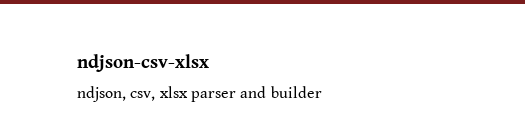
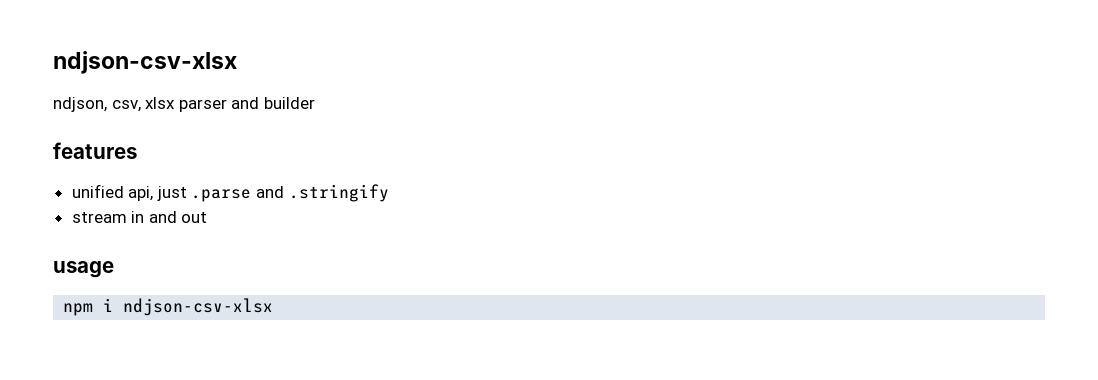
+ features
+ unified api, just .parse and .stringify
+ stream in and out
+ usage
+ npm i ndjson-csv-xlsx

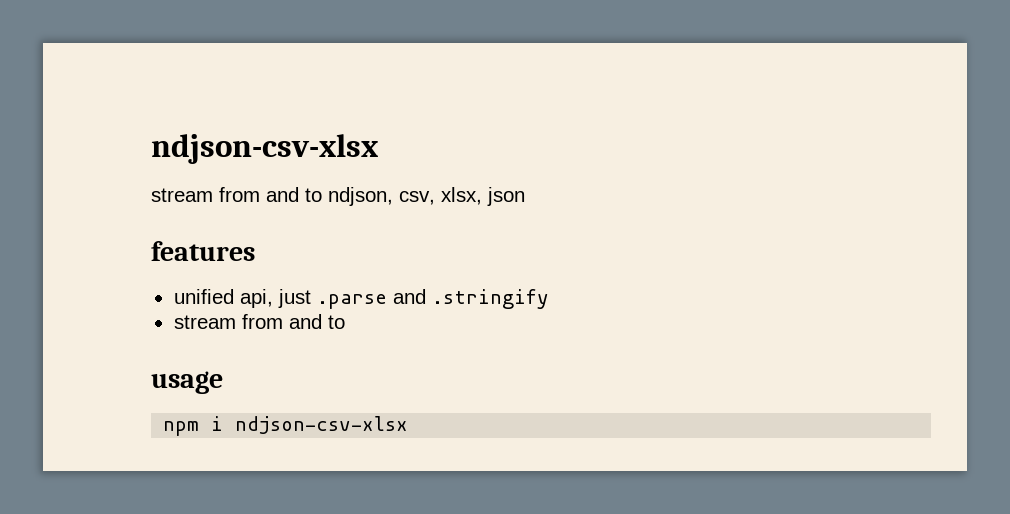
- ndjson, csv, xlsx parser and builder
+ stream from and to ndjson, csv, xlsx, json
  unified api, just .parse and .stringify
- stream in and out
+ stream from and to

